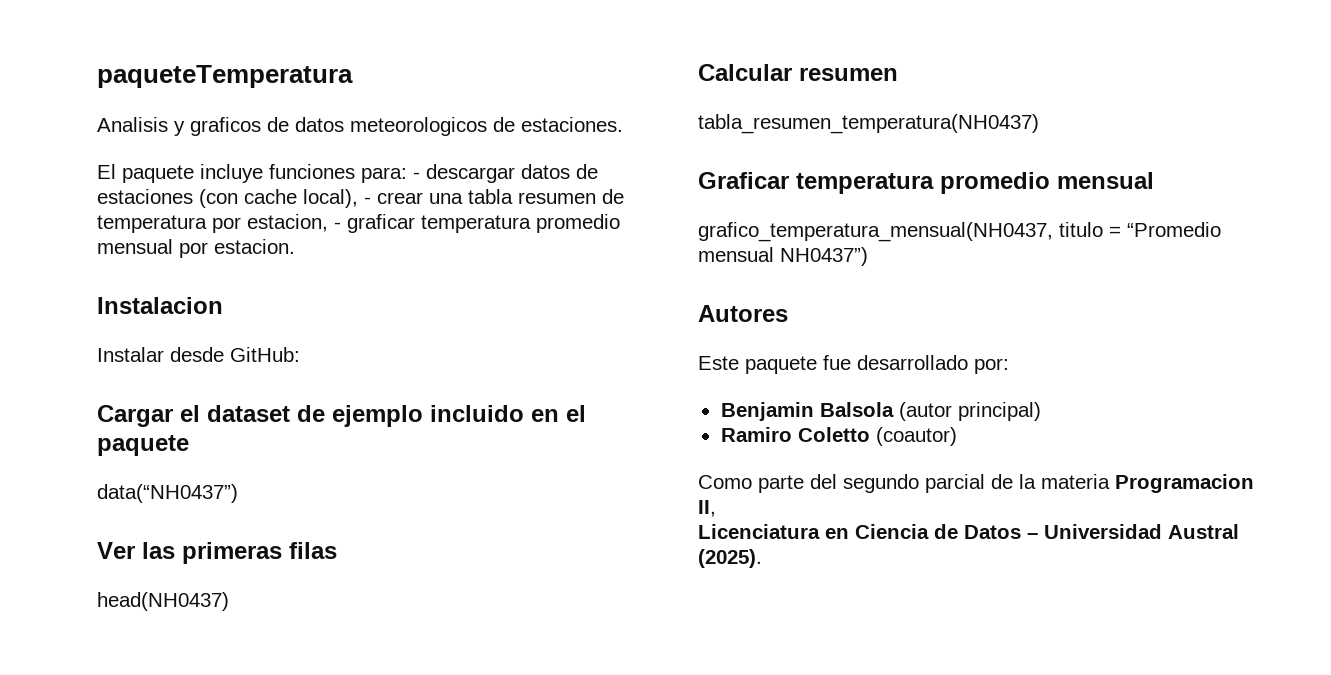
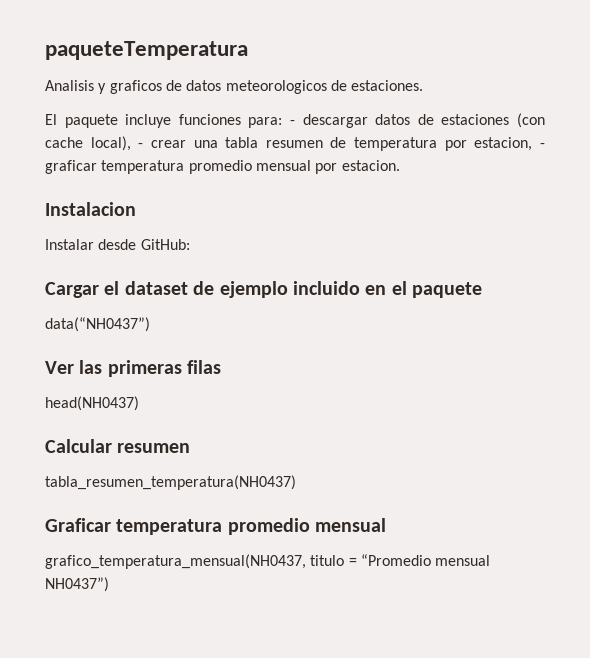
- Autores
- Este paquete fue desarrollado por:
- Benjamin Balsola (autor principal)
- Ramiro Coletto (coautor)
- Como parte del segundo parcial de la materia Programacion II,
- Licenciatura en Ciencia de Datos – Universidad Austral (2025).

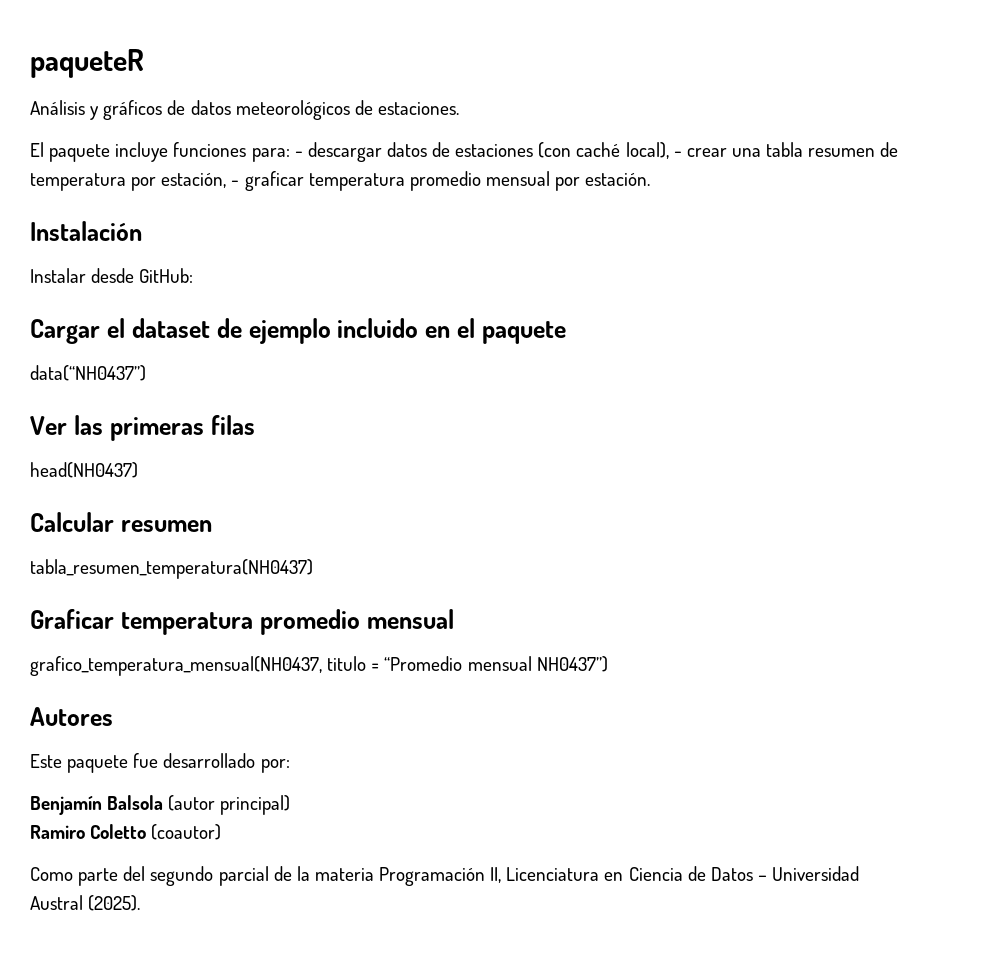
- paqueteTemperatura
- Analisis y graficos de datos meteorologicos de estaciones.
+ paqueteR
+ Análisis y gráficos de datos meteorológicos de estaciones.
- El paquete incluye funciones para: - descargar datos de estaciones (con cache local), - crear una tabla resumen de temperatura por estacion, - graficar temperatura promedio mensual por estacion.
- Instalacion
+ El paquete incluye funciones para: - descargar datos de estaciones (con caché local), - crear una tabla resumen de temperatura por estación, - graficar temperatura promedio mensual por estación.
+ Instalación
+ Autores
+ Este paquete fue desarrollado por:
+ Benjamín Balsola (autor principal)
+ Ramiro Coletto (coautor)
+ Como parte del segundo parcial de la materia Programación II, Licenciatura en Ciencia de Datos – Universidad Austral (2025).

